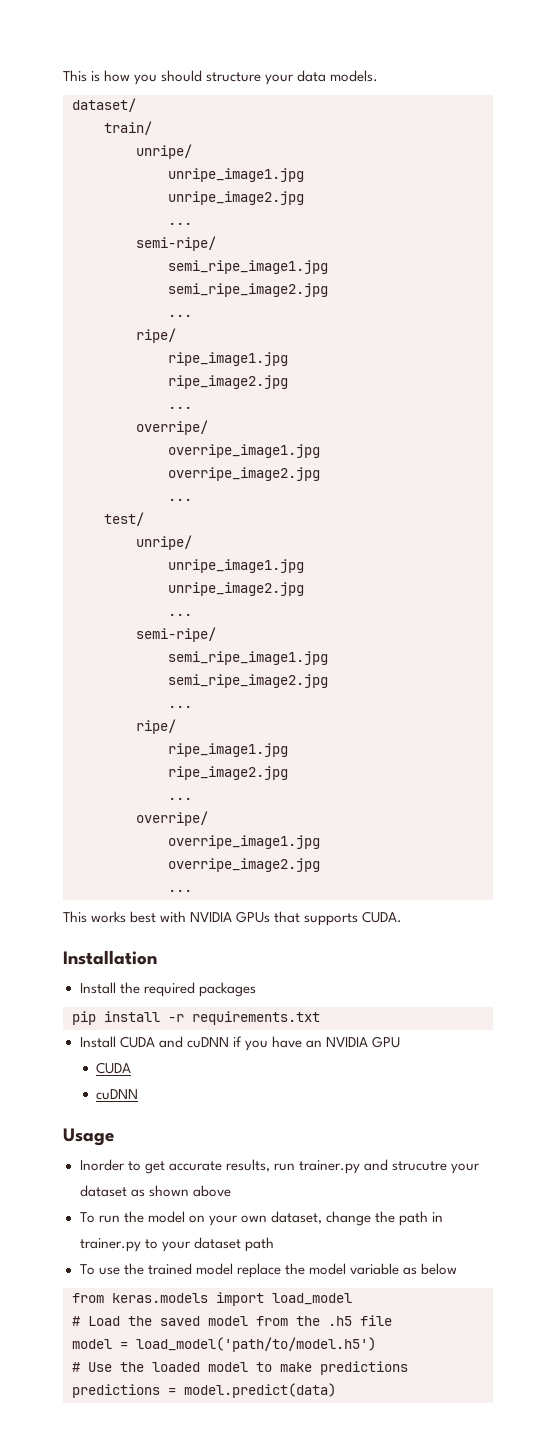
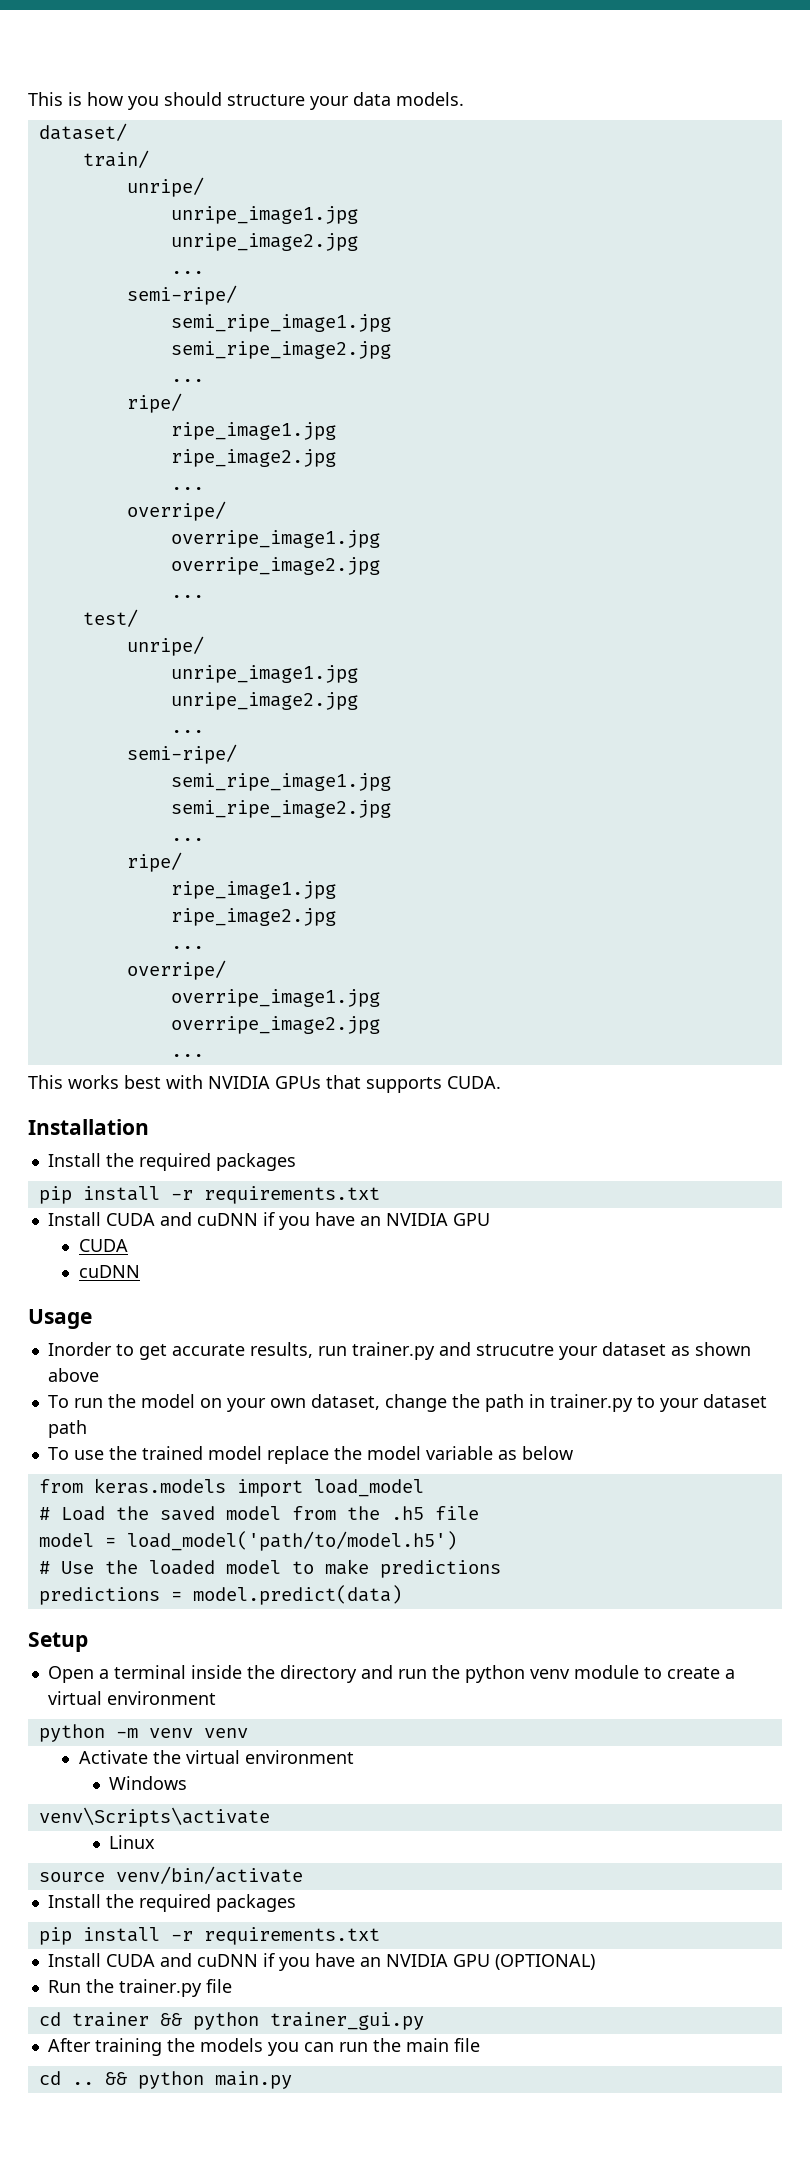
+ Setup
+ Open a terminal inside the directory and run the python venv module to create a virtual environment
+ python -m venv venv
+ Activate the virtual environment
+ Windows
+ venv\Scripts\activate
+ Linux
+ source venv/bin/activate
+ Install the required packages
+ pip install -r requirements.txt
+ Install CUDA and cuDNN if you have an NVIDIA GPU (OPTIONAL)
+ Run the trainer.py file
+ cd trainer && python trainer_gui.py
+ After training the models you can run the main file
+ cd .. && python main.py

